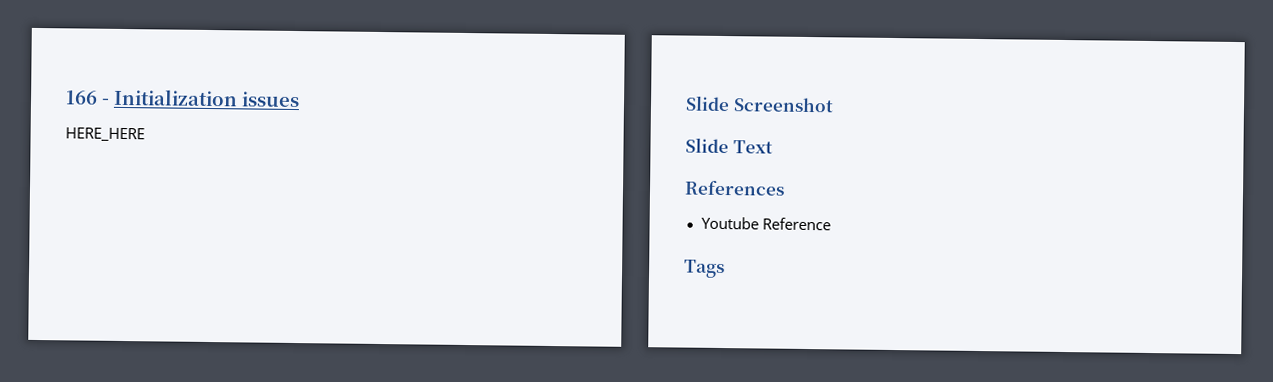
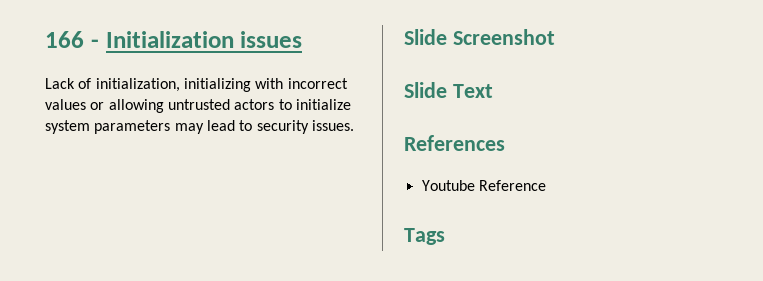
- HERE_HERE
+ Lack of initialization, initializing with incorrect values or allowing untrusted actors to initialize system parameters may lead to security issues.

